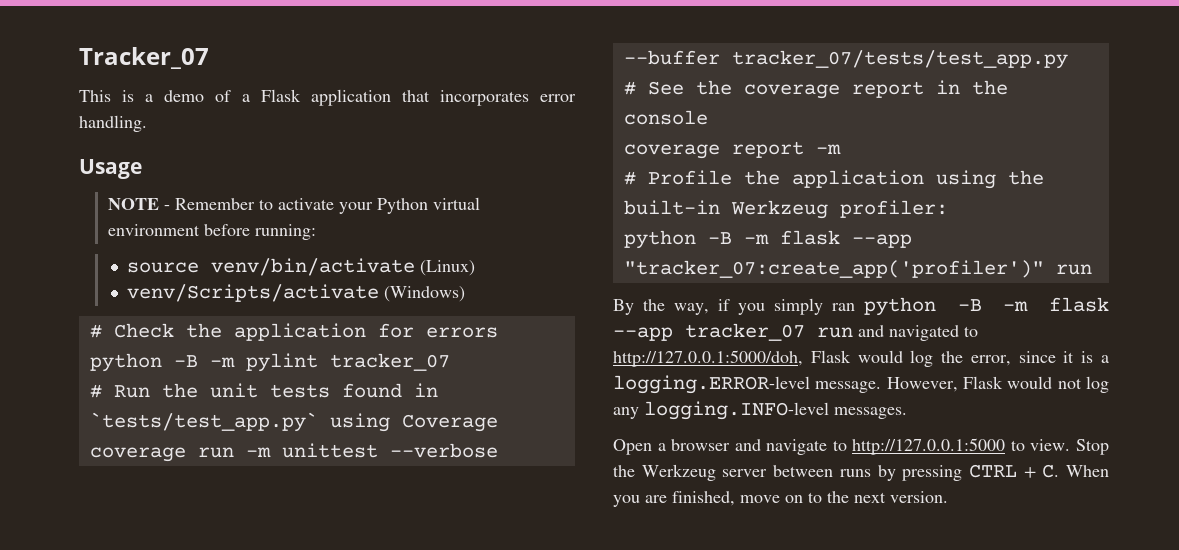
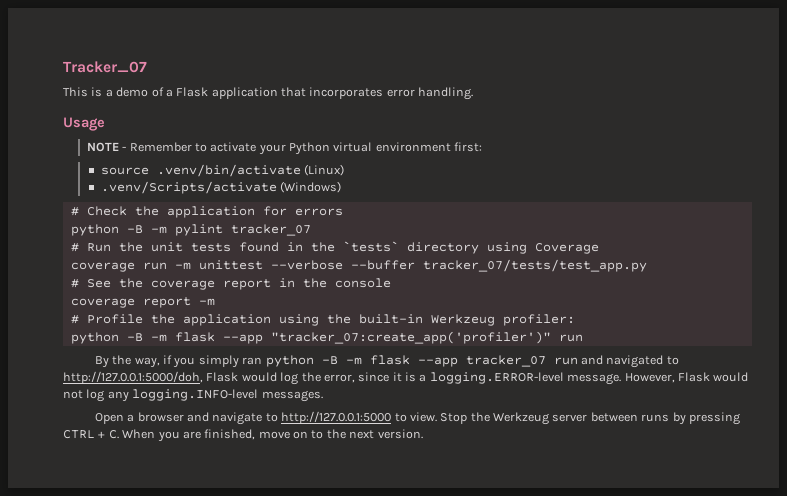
- NOTE - Remember to activate your Python virtual environment before running:
+ NOTE - Remember to activate your Python virtual environment first:
- source venv/bin/activate (Linux)
+ source .venv/bin/activate (Linux)
- venv/Scripts/activate (Windows)
+ .venv/Scripts/activate (Windows)
- # Run the unit tests found in `tests/test_app.py` using Coverage
+ # Run the unit tests found in the `tests` directory using Coverage

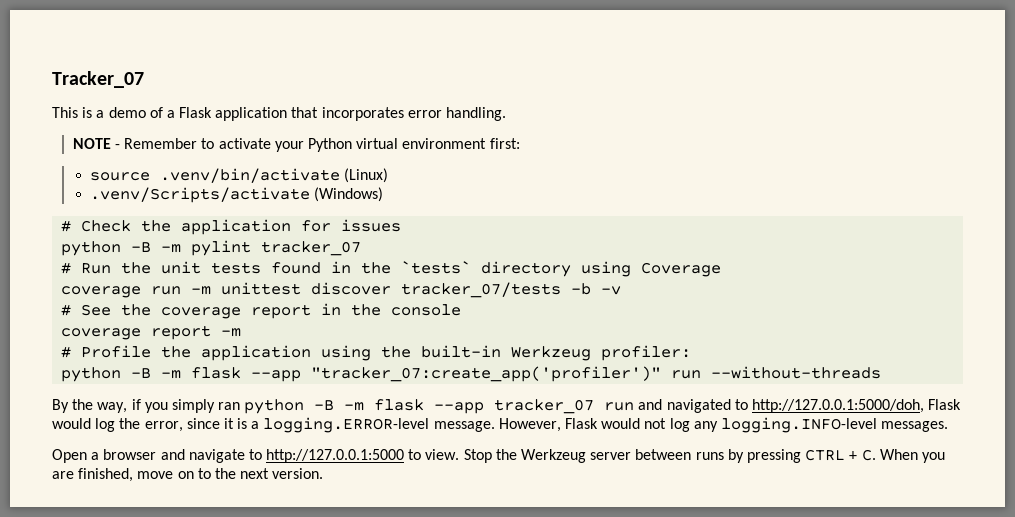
- Usage
- # Check the application for errors
+ # Check the application for issues
- coverage run -m unittest --verbose --buffer tracker_07/tests/test_app.py
+ coverage run -m unittest discover tracker_07/tests -b -v
- python -B -m flask --app "tracker_07:create_app('profiler')" run
+ python -B -m flask --app "tracker_07:create_app('profiler')" run --without-threads

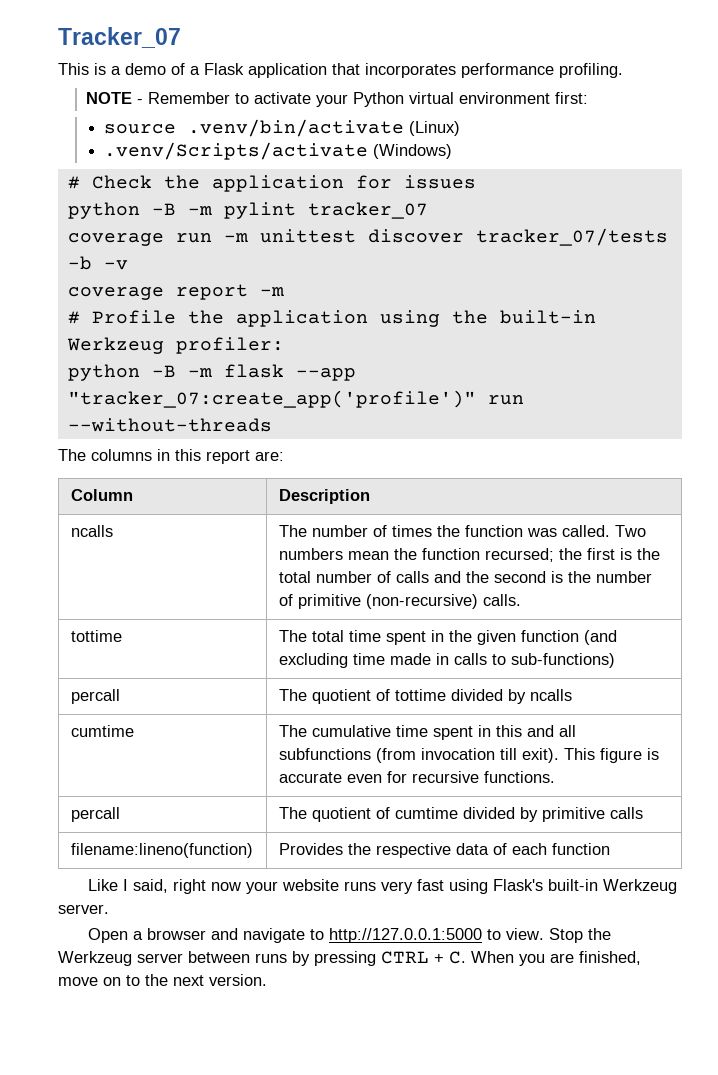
- This is a demo of a Flask application that incorporates error handling.
+ This is a demo of a Flask application that incorporates performance profiling.
- # Run the unit tests found in the `tests` directory using Coverage
- # See the coverage report in the console
- python -B -m flask --app "tracker_07:create_app('profiler')" run --without-threads
+ python -B -m flask --app "tracker_07:create_app('profile')" run --without-threads
- By the way, if you simply ran python -B -m flask --app tracker_07 run and navigated to http://127.0.0.1:5000/doh, Flask would log the error, since it is a logging.ERROR-level message. However, Flask would not log any logging.INFO-level messages.
+ The columns in this report are:
+ Column | Description
+ ncalls | The number of times the function was called. Two numbers mean the function recursed; the first is the total number of calls and the second is the number of primitive (non-recursive) calls.
+ tottime | The total time spent in the given function (and excluding time made in calls to sub-functions)
+ percall | The quotient of tottime divided by ncalls
+ cumtime | The cumulative time spent in this and all subfunctions (from invocation till exit). This figure is accurate even for recursive functions.
+ percall | The quotient of cumtime divided by primitive calls
+ filename:lineno(function) | Provides the respective data of each function
+ Like I said, right now your website runs very fast using Flask's built-in Werkzeug server.

